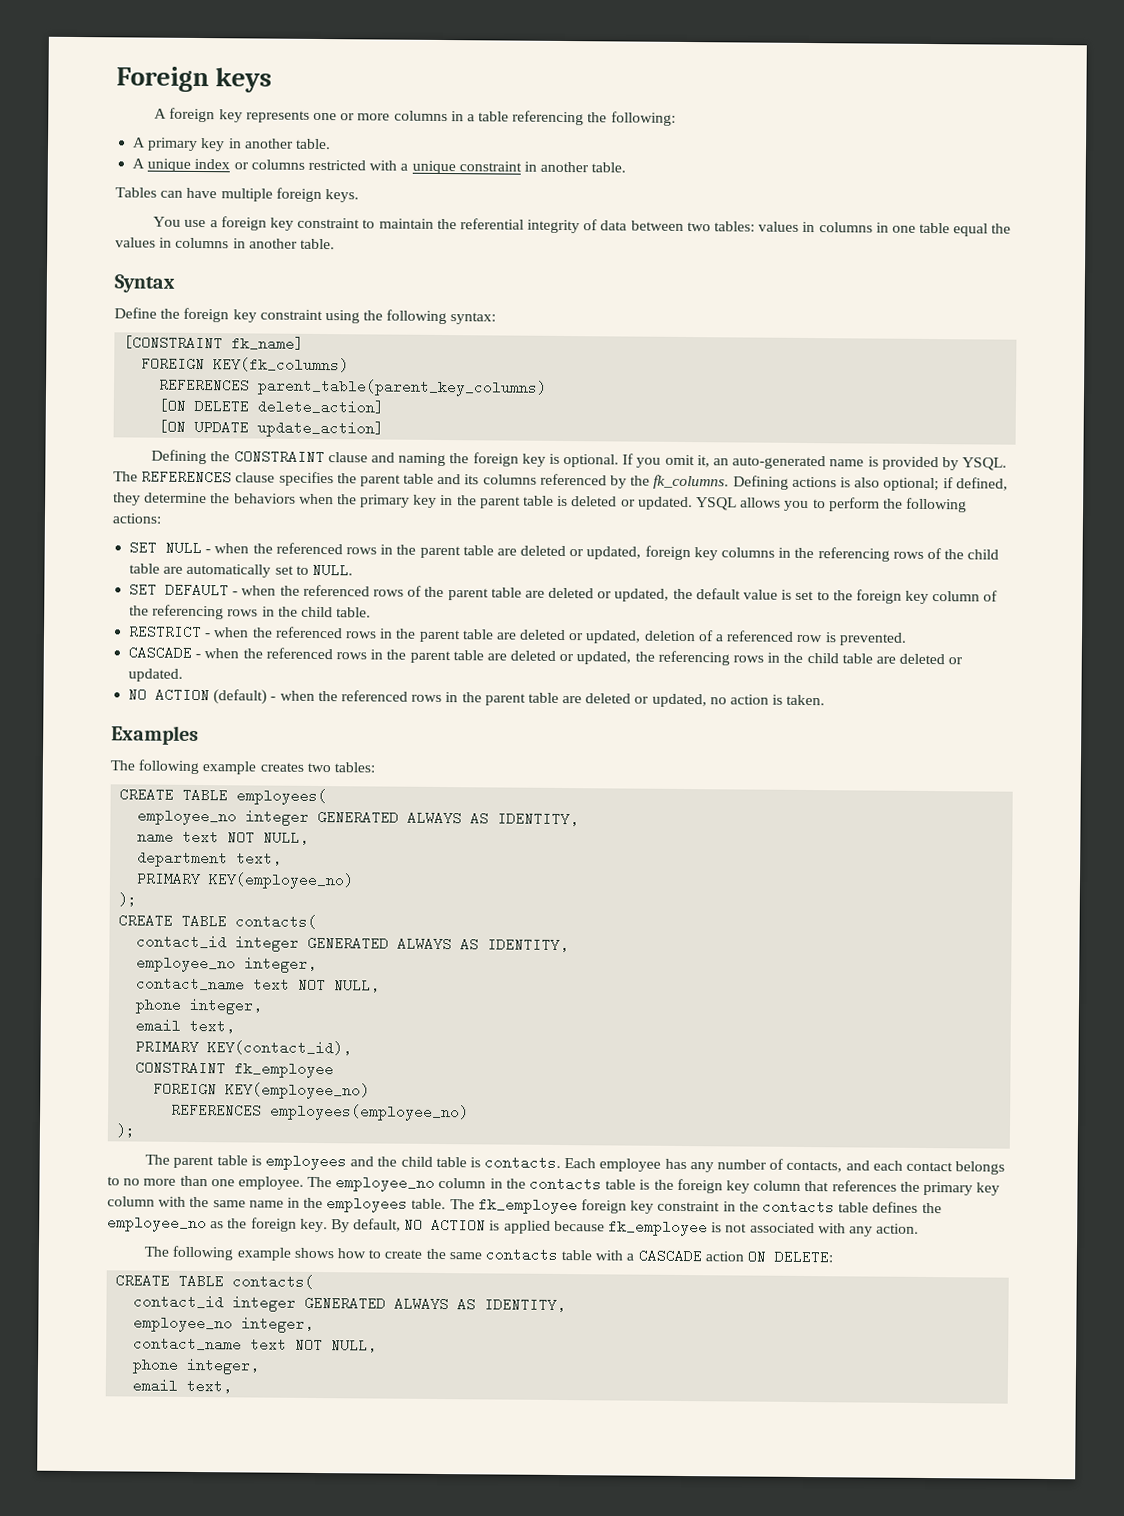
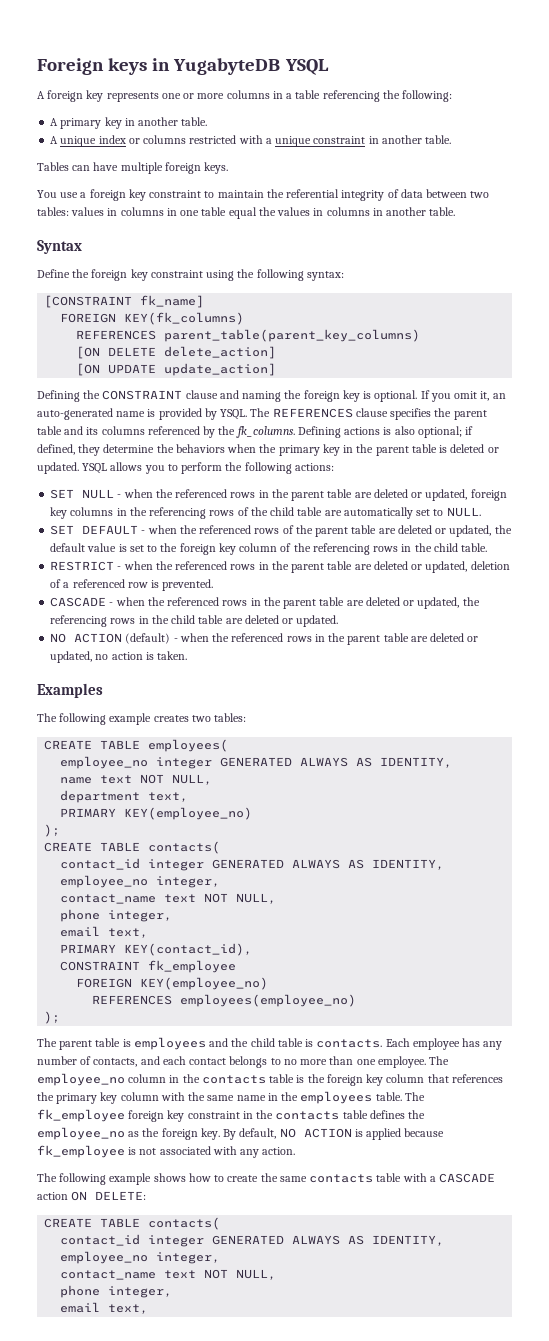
- Foreign keys
+ Foreign keys in YugabyteDB YSQL

